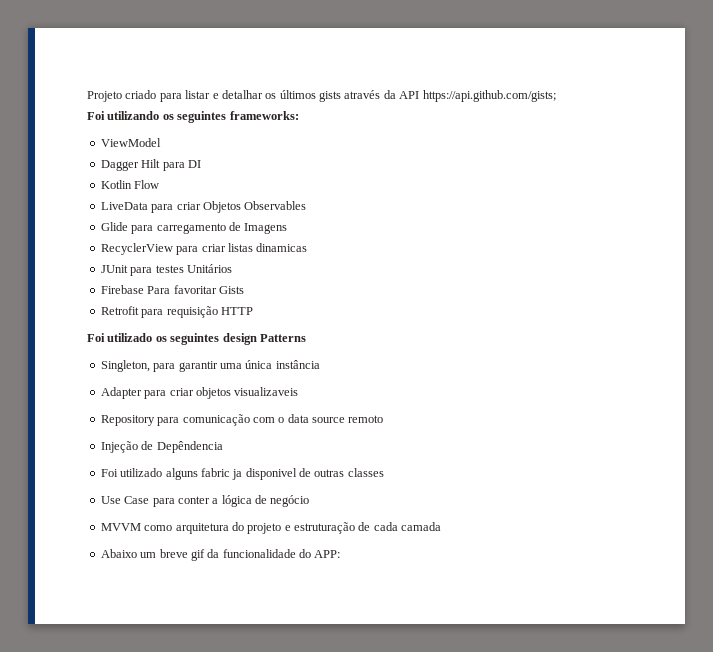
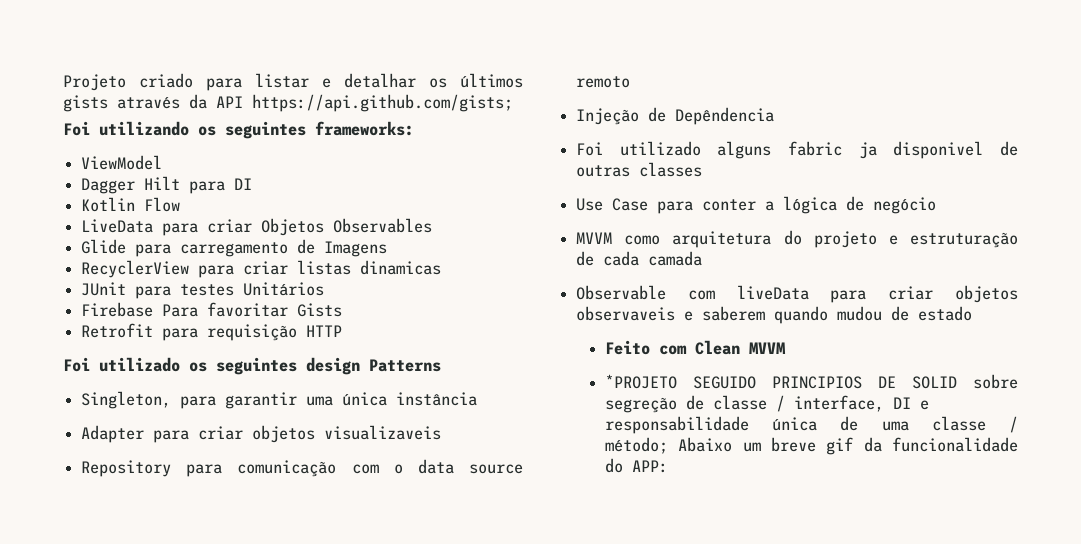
- Abaixo um breve gif da funcionalidade do APP:
+ Observable com liveData para criar objetos observaveis e saberem quando mudou de estado
+ Feito com Clean MVVM
+ *PROJETO SEGUIDO PRINCIPIOS DE SOLID sobre segreção de classe / interface, DI e responsabilidade única de uma classe / método; Abaixo um breve gif da funcionalidade do APP:

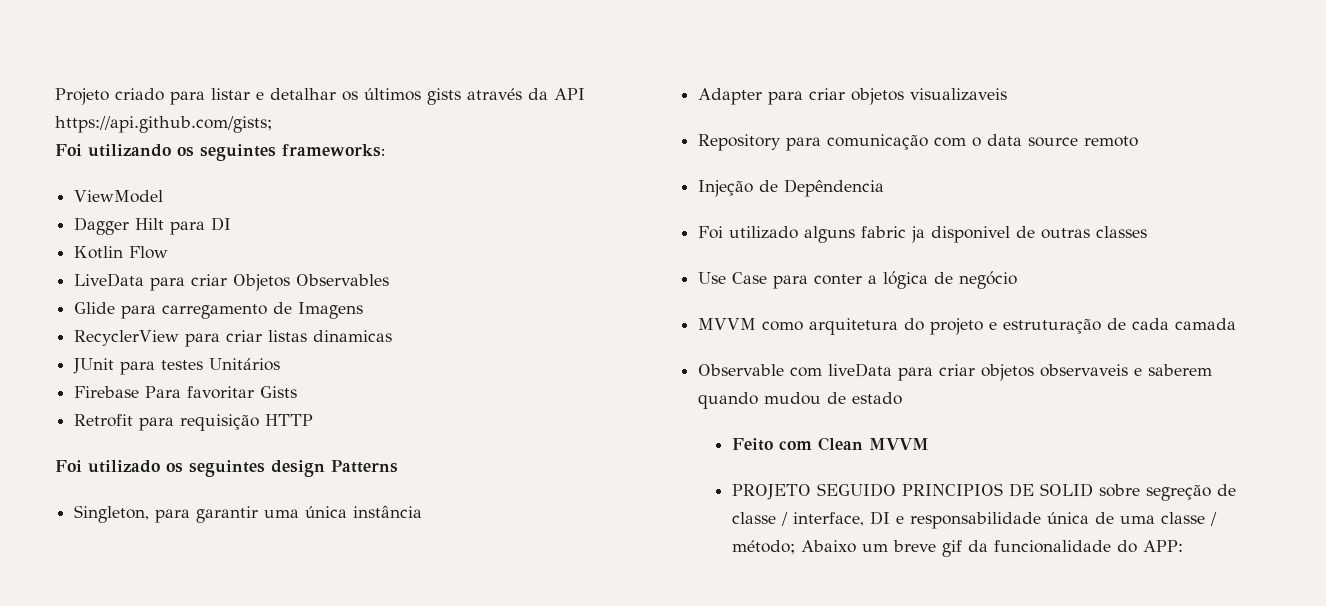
- *PROJETO SEGUIDO PRINCIPIOS DE SOLID sobre segreção de classe / interface, DI e responsabilidade única de uma classe / método; Abaixo um breve gif da funcionalidade do APP:
+ PROJETO SEGUIDO PRINCIPIOS DE SOLID sobre segreção de classe / interface, DI e responsabilidade única de uma classe / método; Abaixo um breve gif da funcionalidade do APP:

